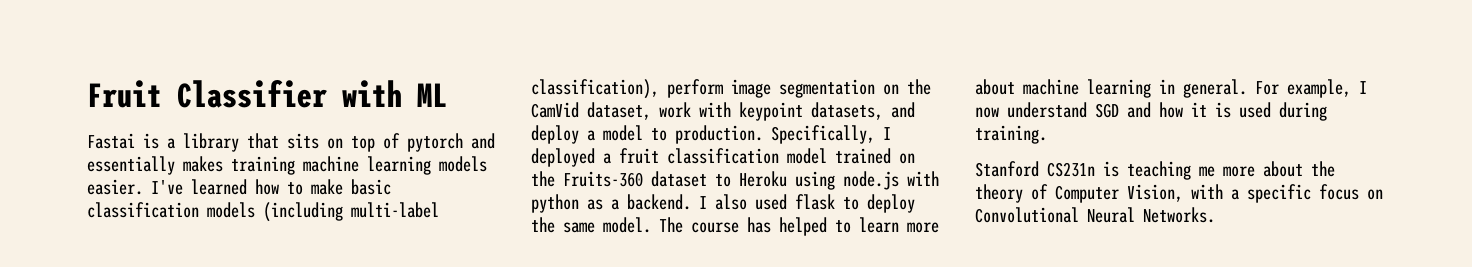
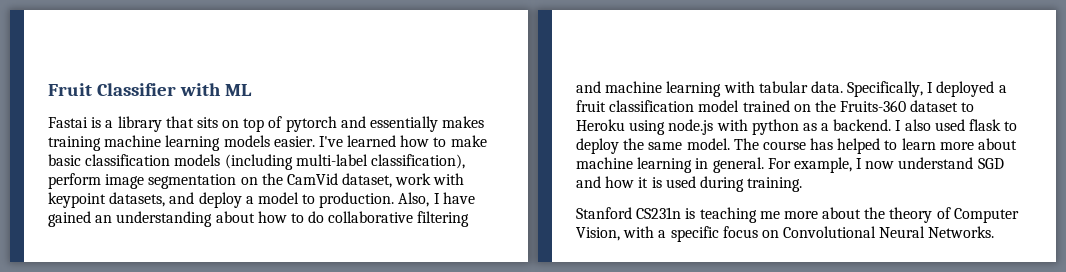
+ Also, I have gained an understanding about how to do collaborative filtering and machine learning with tabular data.

